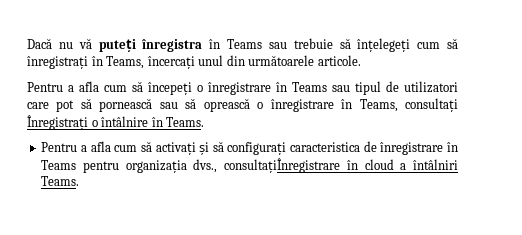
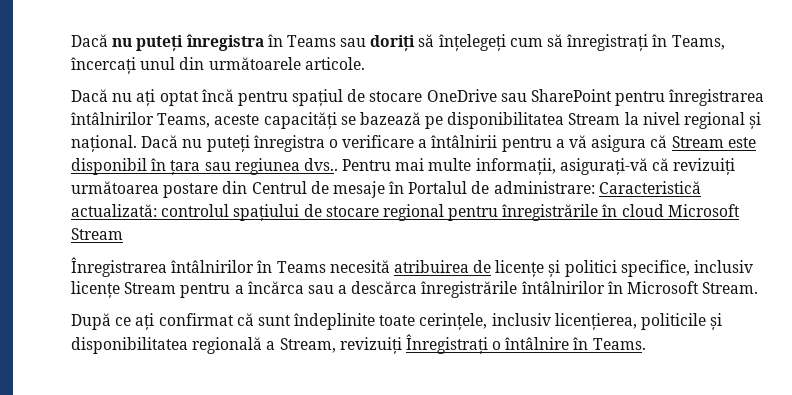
- Dacă nu vă puteți înregistra în Teams sau trebuie să înțelegeți cum să înregistrați în Teams, încercați unul din următoarele articole.
+ Dacă nu puteți înregistra în Teams sau doriți să înțelegeți cum să înregistrați în Teams, încercați unul din următoarele articole.
- Pentru a afla cum să începeți o înregistrare în Teams sau tipul de utilizatori care pot să pornească sau să oprească o înregistrare în Teams, consultați Înregistrați o întâlnire în Teams.
+ Dacă nu ați optat încă pentru spațiul de stocare OneDrive sau SharePoint pentru înregistrarea întâlnirilor Teams, aceste capacități se bazează pe disponibilitatea Stream la nivel regional și național. Dacă nu puteți înregistra o verificare a întâlnirii pentru a vă asigura că Stream este disponibil în țara sau regiunea dvs.. Pentru mai multe informații, asigurați-vă că revizuiți următoarea postare din Centrul de mesaje în Portalul de administrare: Caracteristică actualizată: controlul spațiului de stocare regional pentru înregistrările în cloud Microsoft Stream
+ Înregistrarea întâlnirilor în Teams necesită atribuirea de licențe și politici specifice, inclusiv licențe Stream pentru a încărca sau a descărca înregistrările întâlnirilor în Microsoft Stream.
+ După ce ați confirmat că sunt îndeplinite toate cerințele, inclusiv licențierea, politicile și disponibilitatea regională a Stream, revizuiți Înregistrați o întâlnire în Teams.
- Pentru a afla cum să activați și să configurați caracteristica de înregistrare în Teams pentru organizația dvs., consultațiÎnregistrare în cloud a întâlniri Teams.

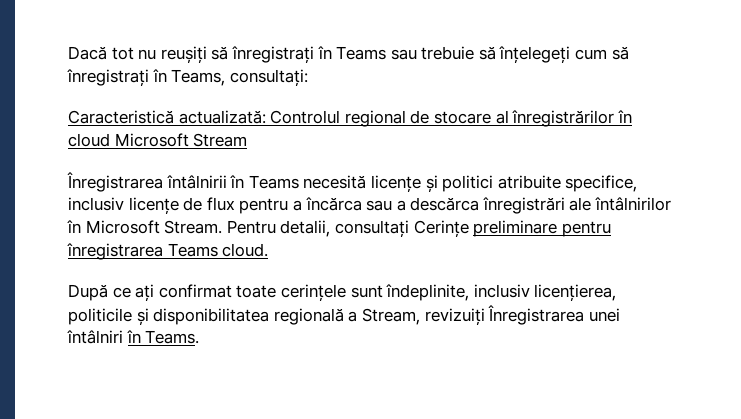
- Dacă nu puteți înregistra în Teams sau doriți să înțelegeți cum să înregistrați în Teams, încercați unul din următoarele articole.
- Dacă nu ați optat încă pentru spațiul de stocare OneDrive sau SharePoint pentru înregistrarea întâlnirilor Teams, aceste capacități se bazează pe disponibilitatea Stream la nivel regional și național. Dacă nu puteți înregistra o verificare a întâlnirii pentru a vă asigura că Stream este disponibil în țara sau regiunea dvs.. Pentru mai multe informații, asigurați-vă că revizuiți următoarea postare din Centrul de mesaje în Portalul de administrare: Caracteristică actualizată: controlul spațiului de stocare regional pentru înregistrările în cloud Microsoft Stream
+ Dacă tot nu reușiți să înregistrați în Teams sau trebuie să înțelegeți cum să înregistrați în Teams, consultați:
+ Caracteristică actualizată: Controlul regional de stocare al înregistrărilor în cloud Microsoft Stream
- Înregistrarea întâlnirilor în Teams necesită atribuirea de licențe și politici specifice, inclusiv licențe Stream pentru a încărca sau a descărca înregistrările întâlnirilor în Microsoft Stream.
+ Înregistrarea întâlnirii în Teams necesită licențe și politici atribuite specifice, inclusiv licențe de flux pentru a încărca sau a descărca înregistrări ale întâlnirilor în Microsoft Stream. Pentru detalii, consultați Cerințe preliminare pentru înregistrarea Teams cloud.
- După ce ați confirmat că sunt îndeplinite toate cerințele, inclusiv licențierea, politicile și disponibilitatea regională a Stream, revizuiți Înregistrați o întâlnire în Teams.
+ După ce ați confirmat toate cerințele sunt îndeplinite, inclusiv licențierea, politicile și disponibilitatea regională a Stream, revizuiți Înregistrarea unei întâlniri în Teams.

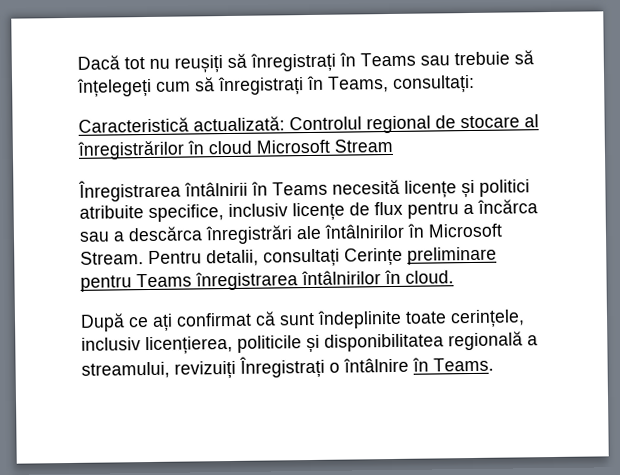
- Pentru detalii, consultați Cerințe preliminare pentru înregistrarea Teams cloud.
+ Pentru detalii, consultați Cerințe preliminare pentru Teams înregistrarea întâlnirilor în cloud.
- După ce ați confirmat toate cerințele sunt îndeplinite, inclusiv licențierea, politicile și disponibilitatea regională a Stream, revizuiți Înregistrarea unei întâlniri în Teams.
+ După ce ați confirmat că sunt îndeplinite toate cerințele, inclusiv licențierea, politicile și disponibilitatea regională a streamului, revizuiți Înregistrați o întâlnire în Teams.

